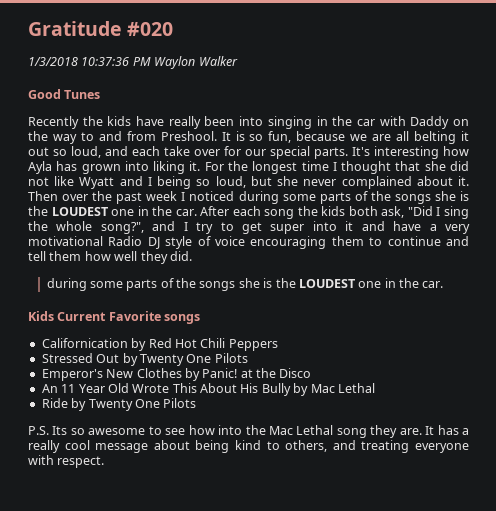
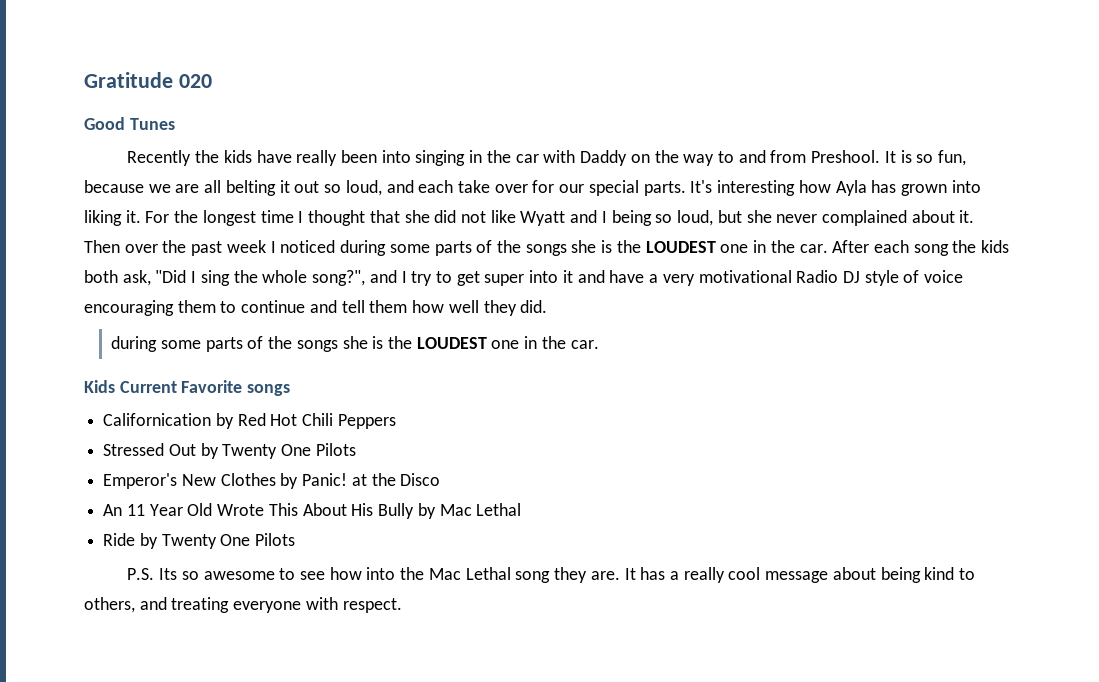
- Gratitude #020
- 1/3/2018 10:37:36 PM Waylon Walker
+ Gratitude 020

